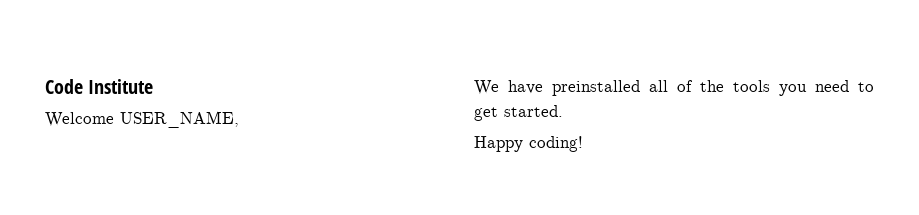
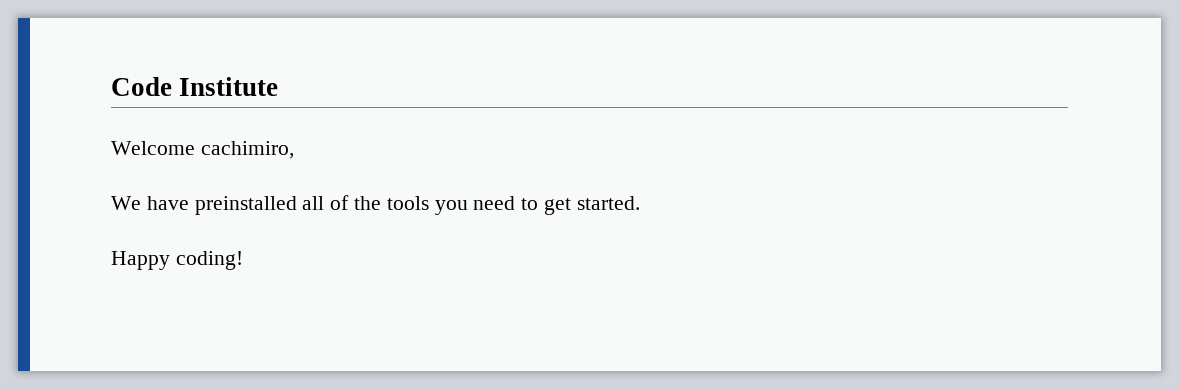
- Welcome USER_NAME,
+ Welcome cachimiro,

